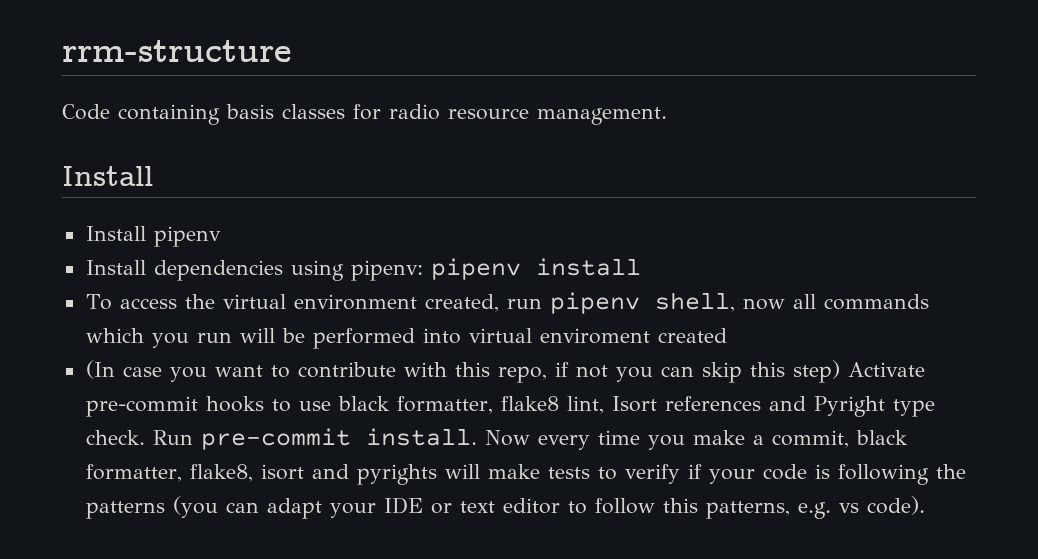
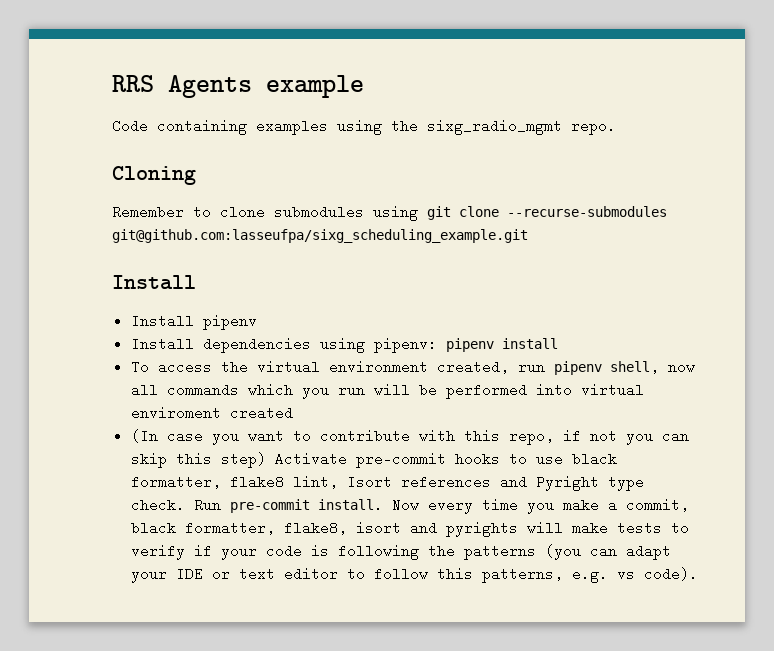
- rrm-structure
+ RRS Agents example
- Code containing basis classes for radio resource management.
+ Code containing examples using the sixg_radio_mgmt repo.
+ Cloning
+ Remember to clone submodules using git clone --recurse-submodules git@github.com:lasseufpa/sixg_scheduling_example.git

